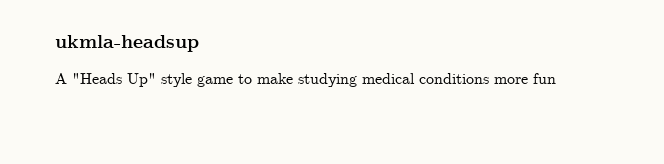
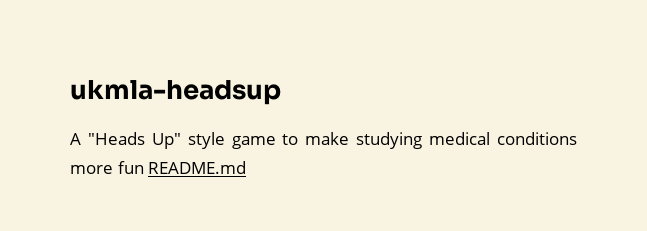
- A "Heads Up" style game to make studying medical conditions more fun
+ A "Heads Up" style game to make studying medical conditions more fun README.md

